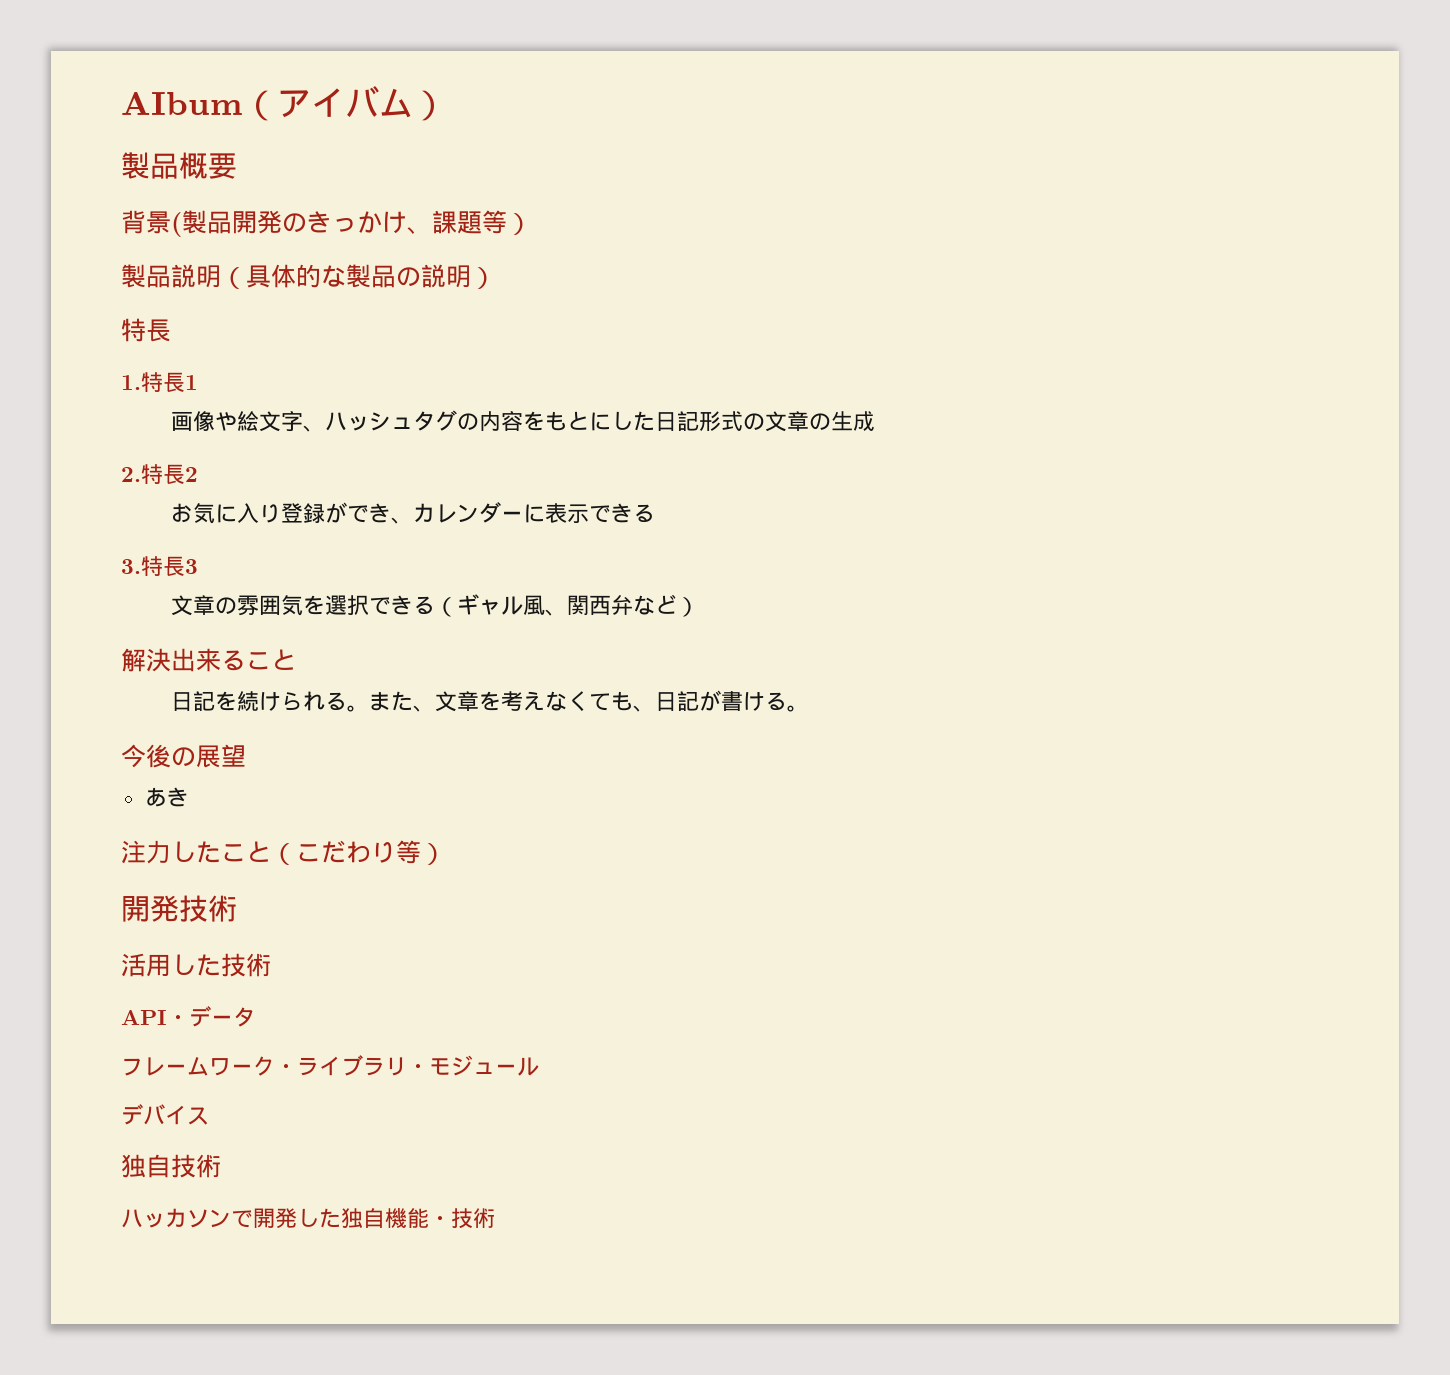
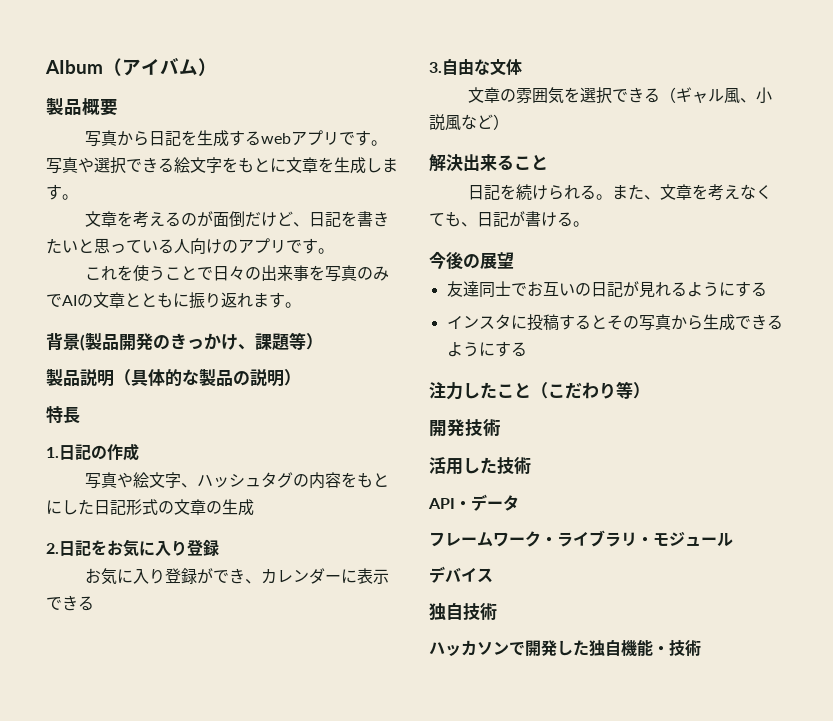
+ 写真から日記を生成するwebアプリです。写真や選択できる絵文字をもとに文章を生成します。
+ 文章を考えるのが面倒だけど、日記を書きたいと思っている人向けのアプリです。
+ これを使うことで日々の出来事を写真のみでAIの文章とともに振り返れます。
- 1.特長1
- 画像や絵文字、ハッシュタグの内容をもとにした日記形式の文章の生成
+ 1.日記の作成
+ 写真や絵文字、ハッシュタグの内容をもとにした日記形式の文章の生成
- 2.特長2
+ 2.日記をお気に入り登録
- 3.特長3
+ 3.自由な文体
- 文章の雰囲気を選択できる（ギャル風、関西弁など）
+ 文章の雰囲気を選択できる（ギャル風、小説風など）
- あき
+ 友達同士でお互いの日記が見れるようにする
+ インスタに投稿するとその写真から生成できるようにする

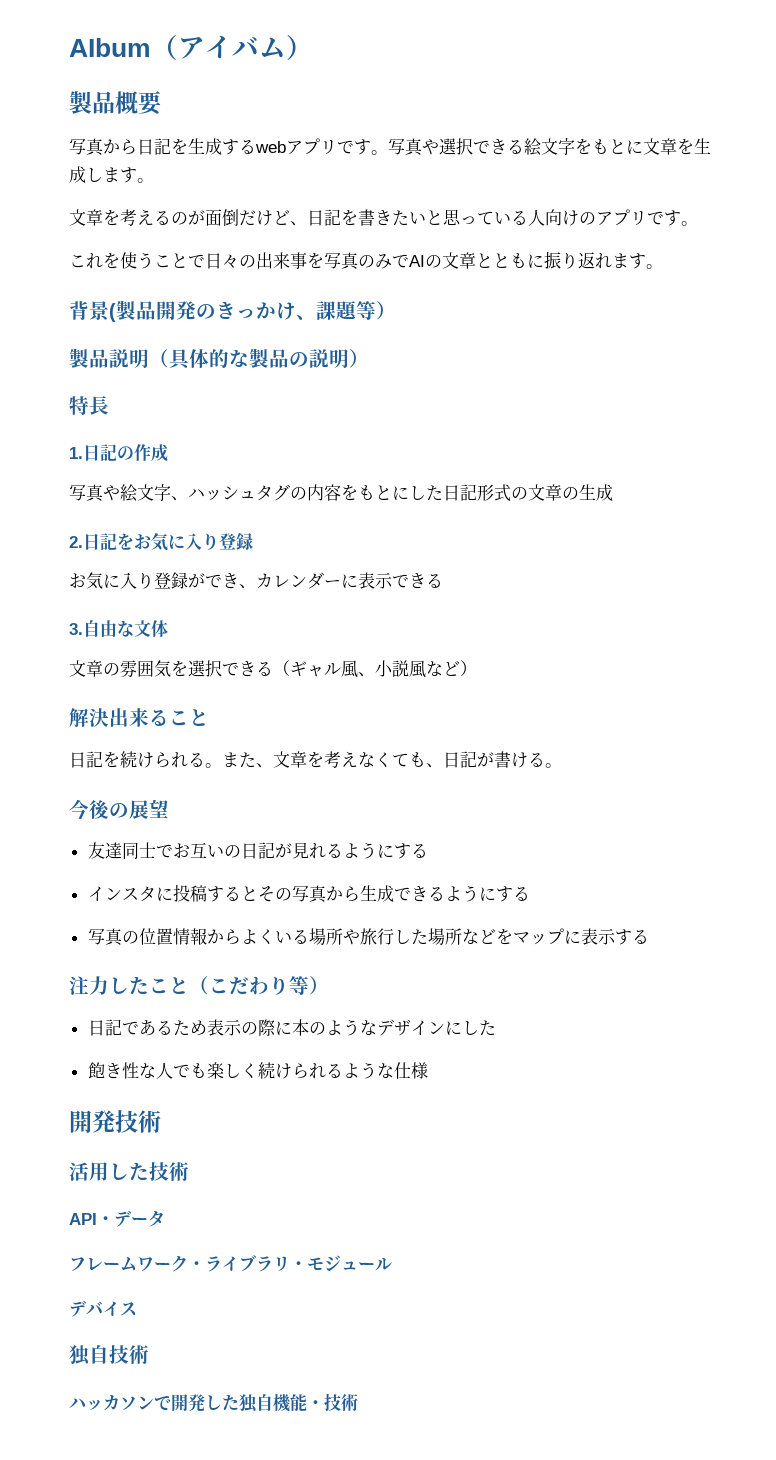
+ 写真の位置情報からよくいる場所や旅行した場所などをマップに表示する
+ 日記であるため表示の際に本のようなデザインにした
+ 飽き性な人でも楽しく続けられるような仕様

